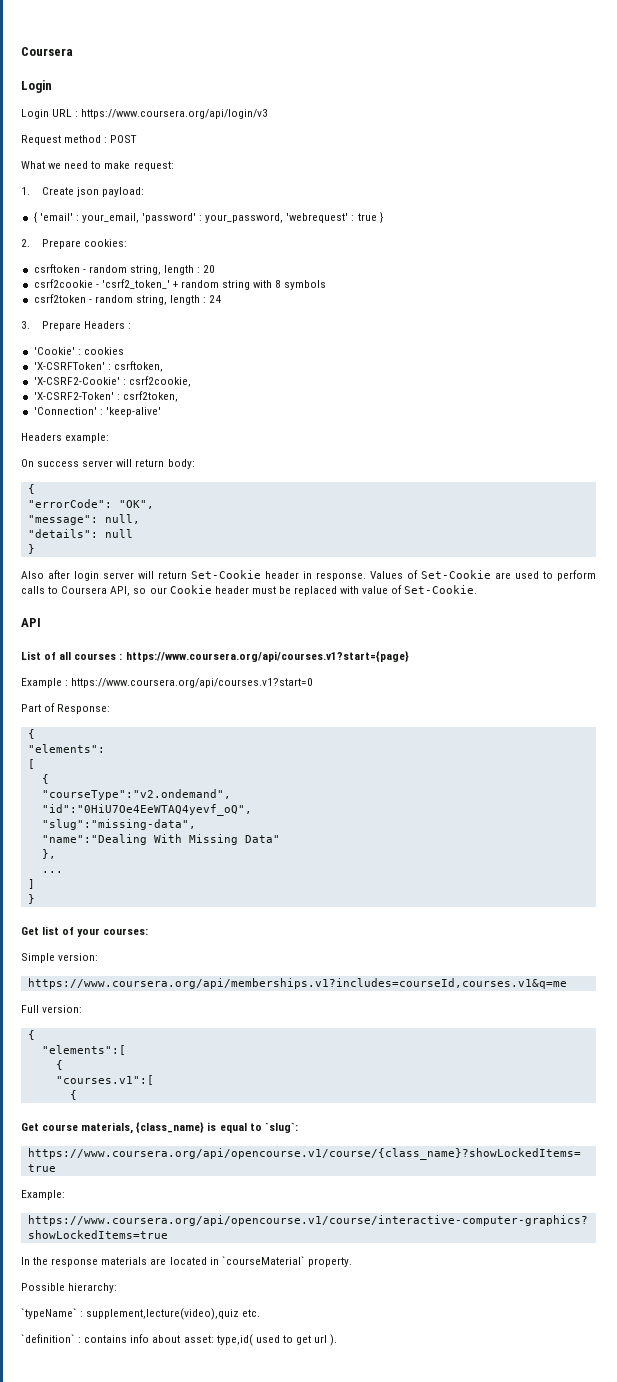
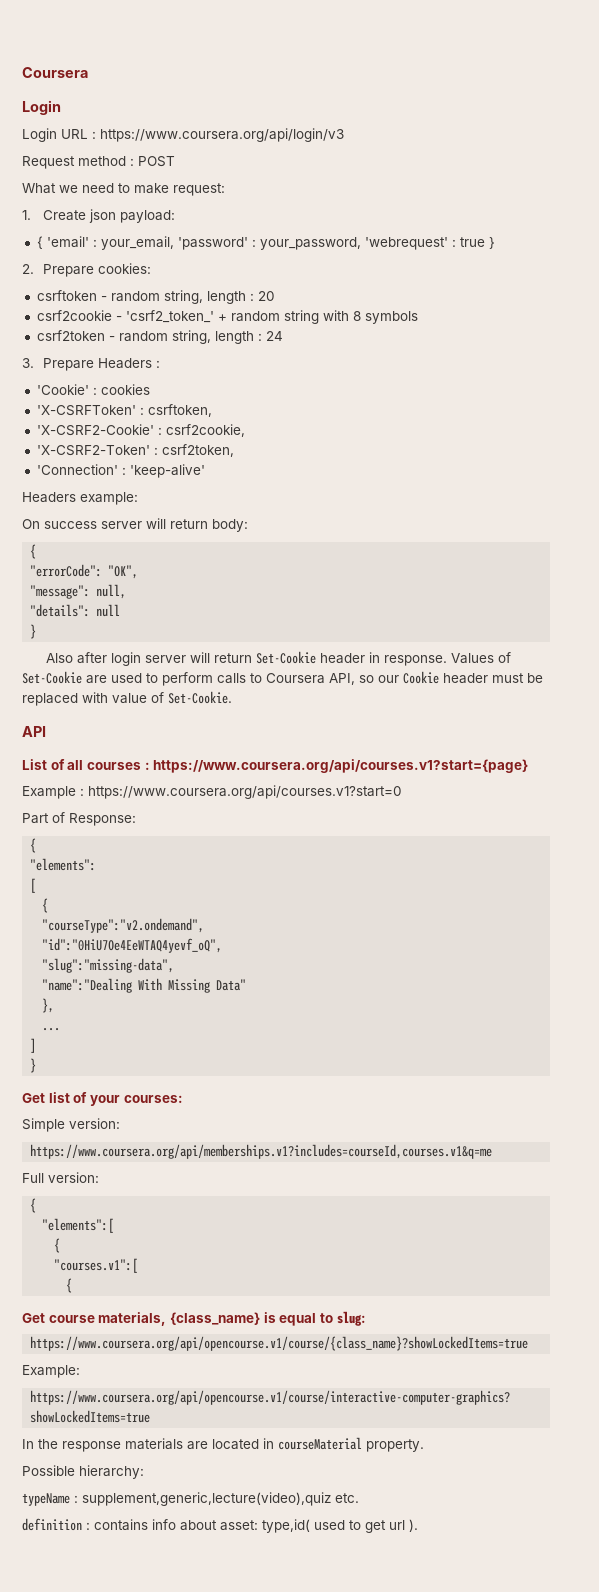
- Get course materials, {class_name} is equal to `slug`:
+ Get course materials, {class_name} is equal to slug:
- In the response materials are located in `courseMaterial` property.
+ In the response materials are located in courseMaterial property.
- `typeName` : supplement,lecture(video),quiz etc.
+ typeName : supplement,generic,lecture(video),quiz etc.
- `definition` : contains info about asset: type,id( used to get url ).
+ definition : contains info about asset: type,id( used to get url ).

